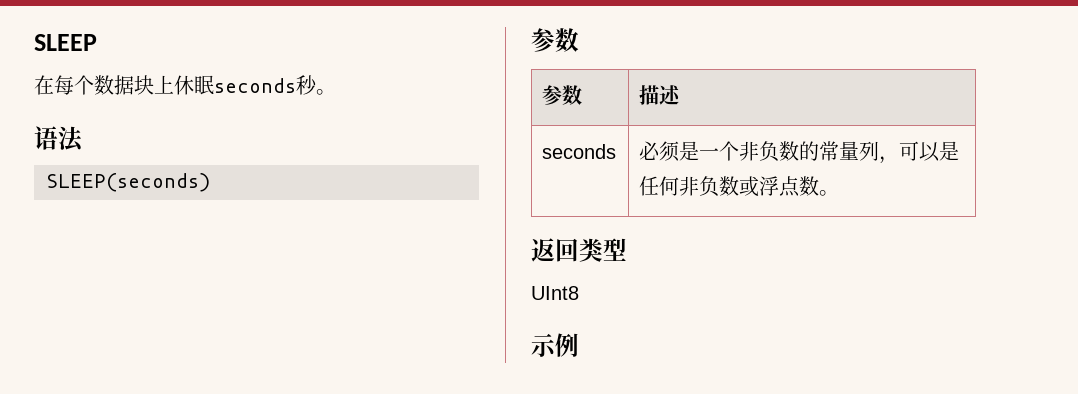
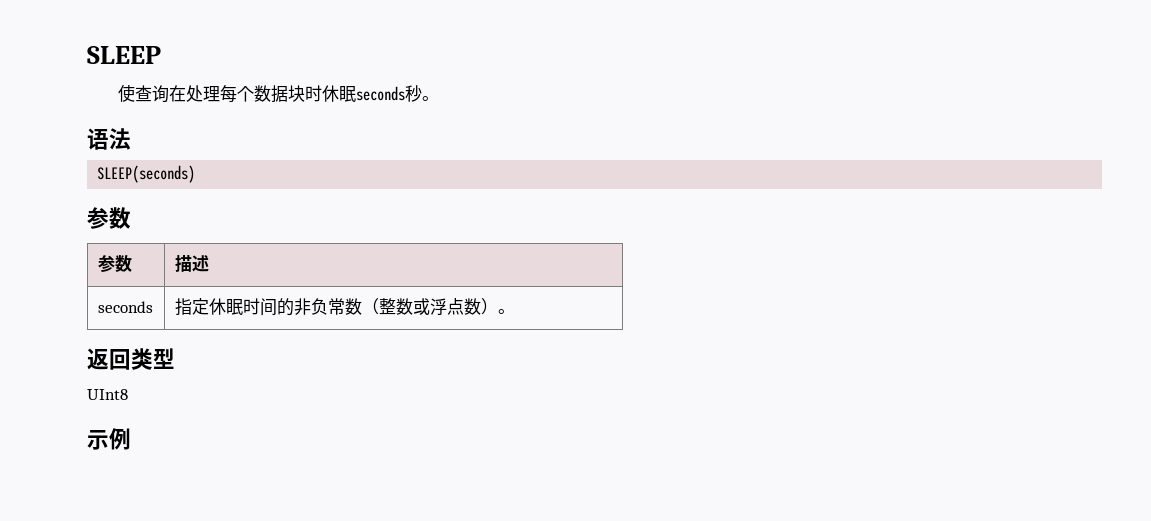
- 在每个数据块上休眠seconds秒。
+ 使查询在处理每个数据块时休眠seconds秒。
- seconds | 必须是一个非负数的常量列，可以是任何非负数或浮点数。
+ seconds | 指定休眠时间的非负常数（整数或浮点数）。

